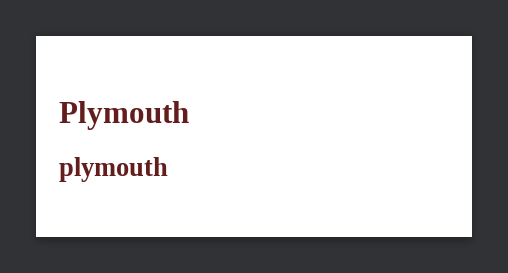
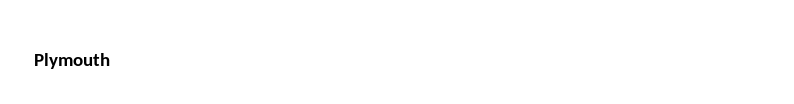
- plymouth

